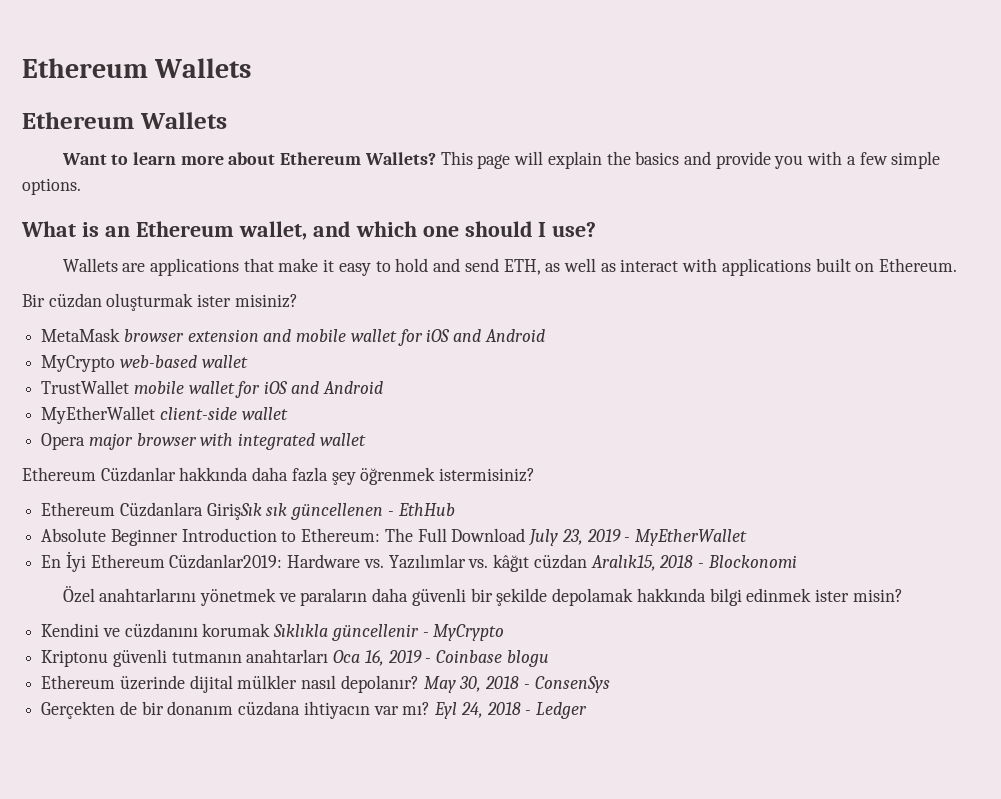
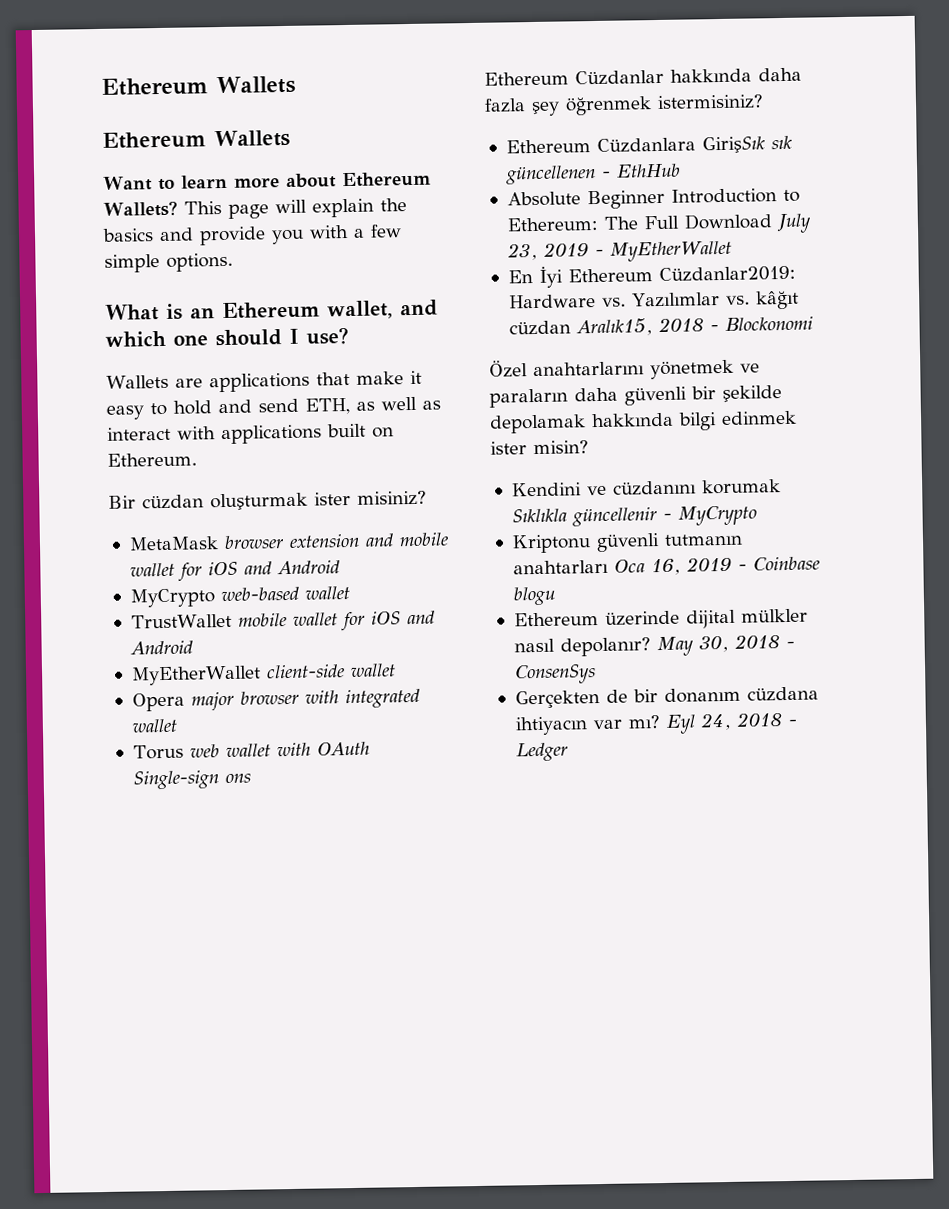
+ Torus web wallet with OAuth Single-sign ons

